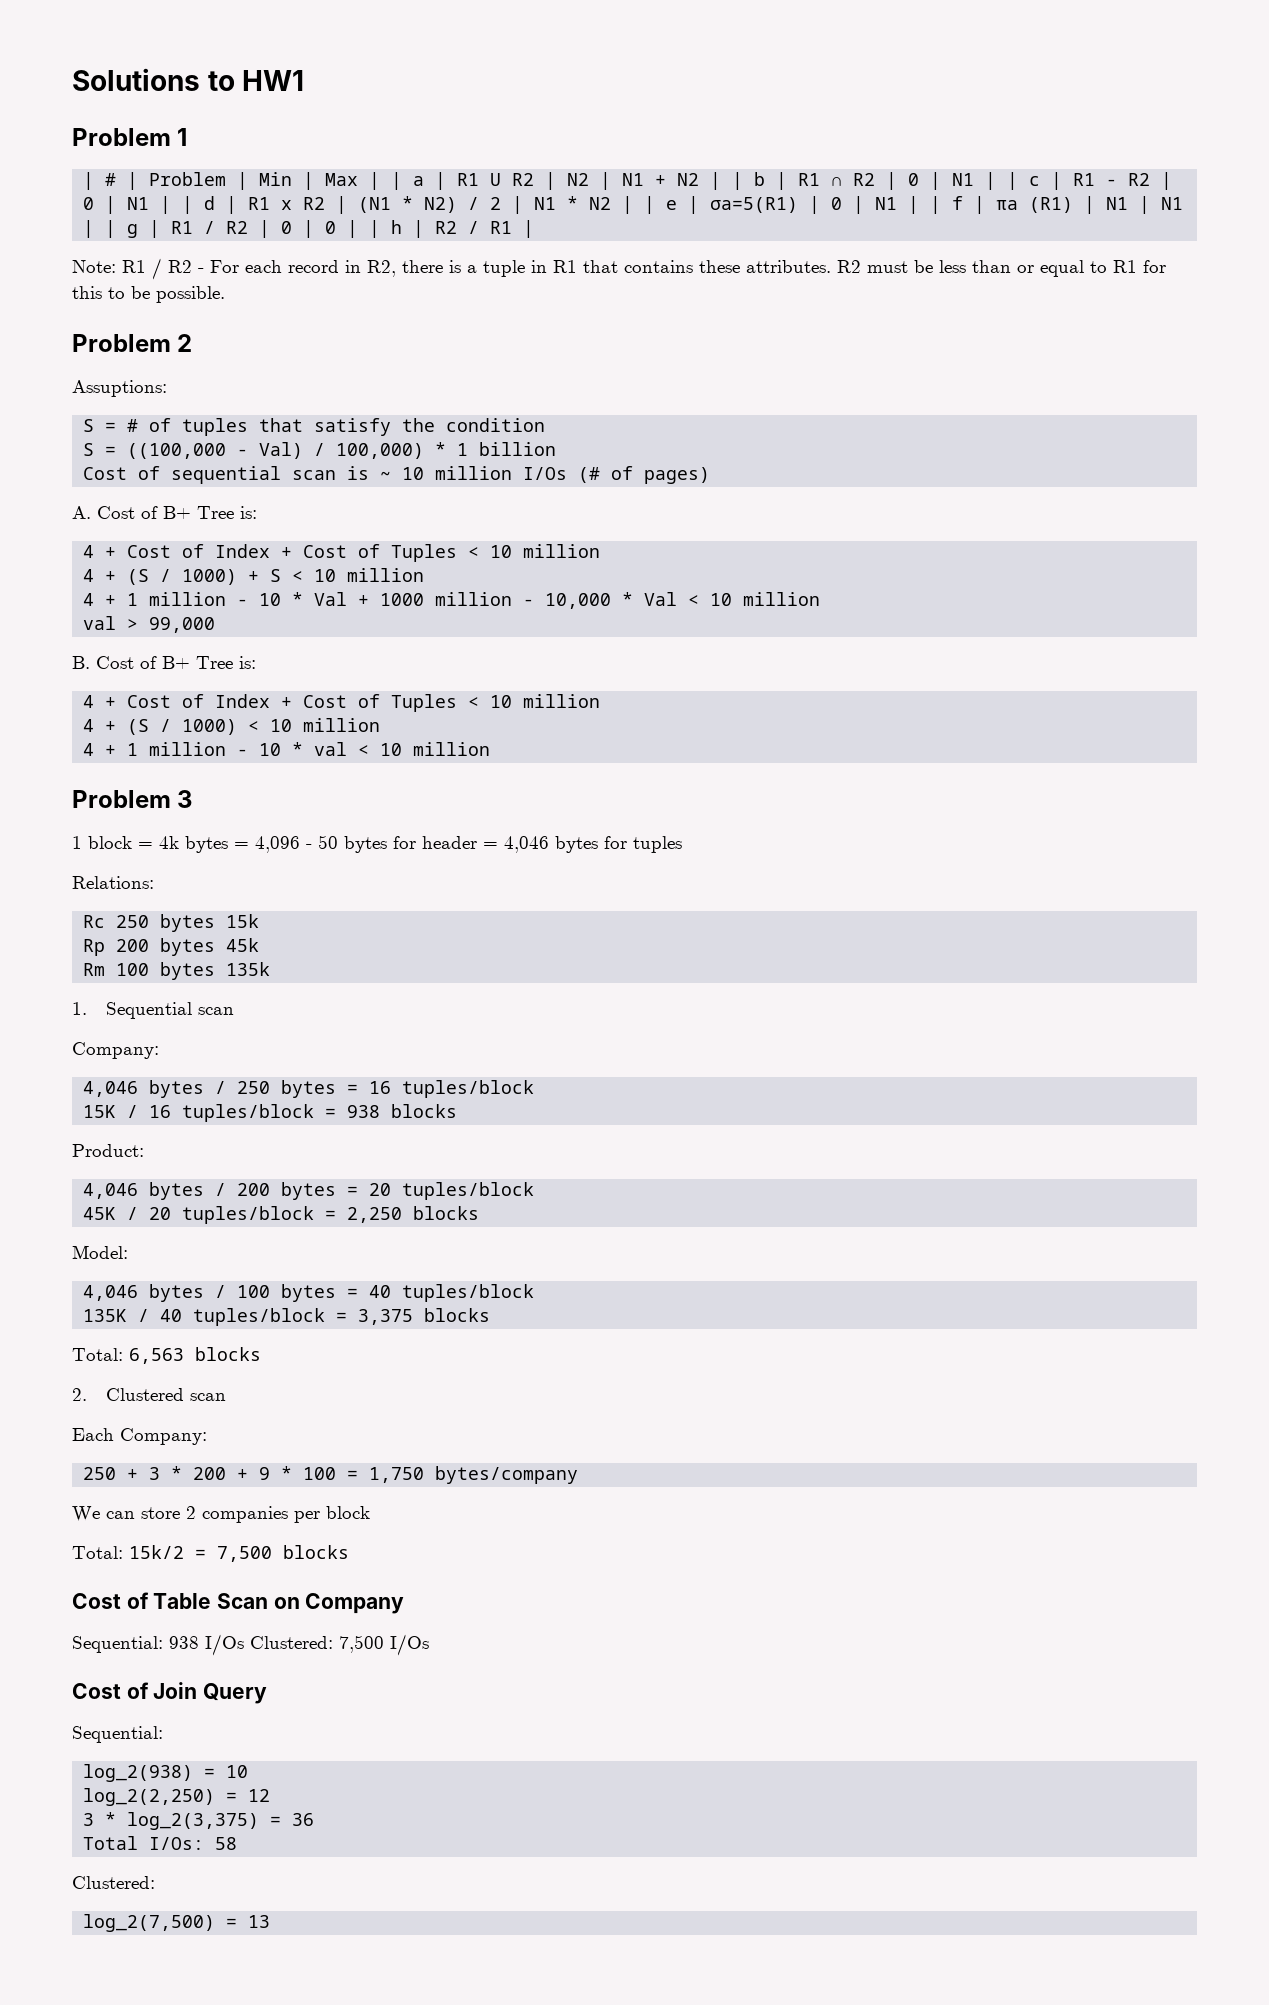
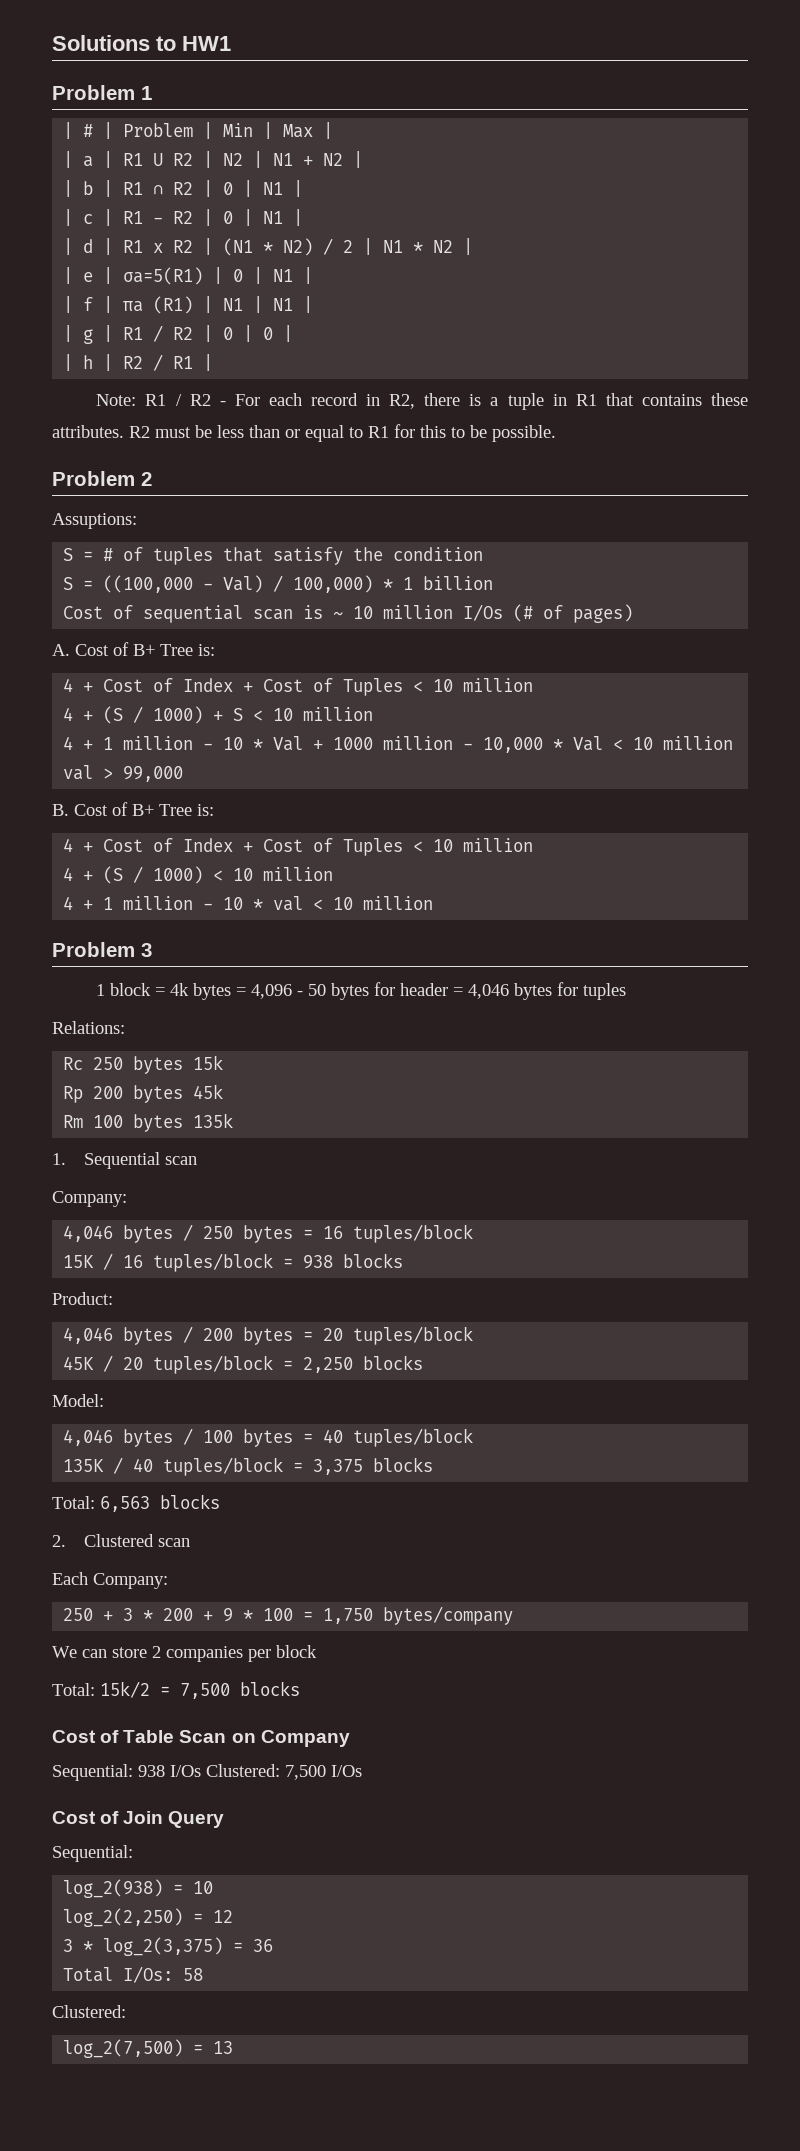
- | # | Problem | Min | Max | | a | R1 U R2 | N2 | N1 + N2 | | b | R1 ∩ R2 | 0 | N1 | | c | R1 - R2 | 0 | N1 | | d | R1 x R2 | (N1 * N2) / 2 | N1 * N2 | | e | σa=5(R1) | 0 | N1 | | f | πa (R1) | N1 | N1 | | g | R1 / R2 | 0 | 0 | | h | R2 / R1 |
+ | # | Problem | Min | Max |
+ | a | R1 U R2 | N2 | N1 + N2 |
+ | b | R1 ∩ R2 | 0 | N1 |
+ | c | R1 - R2 | 0 | N1 |
+ | d | R1 x R2 | (N1 * N2) / 2 | N1 * N2 |
+ | e | σa=5(R1) | 0 | N1 |
+ | f | πa (R1) | N1 | N1 |
+ | g | R1 / R2 | 0 | 0 |
+ | h | R2 / R1 |

